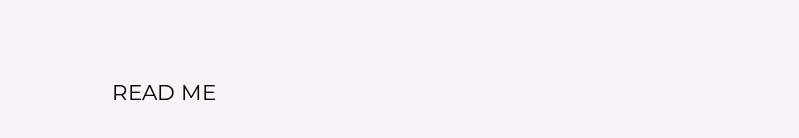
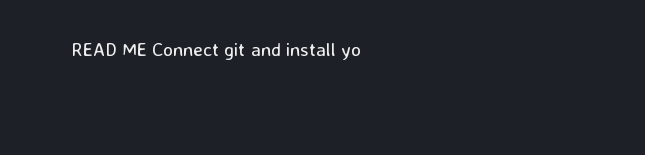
- READ ME
+ READ ME Connect git and install yo

